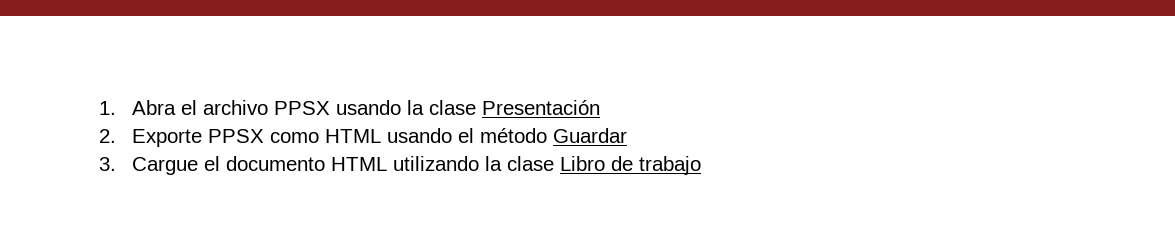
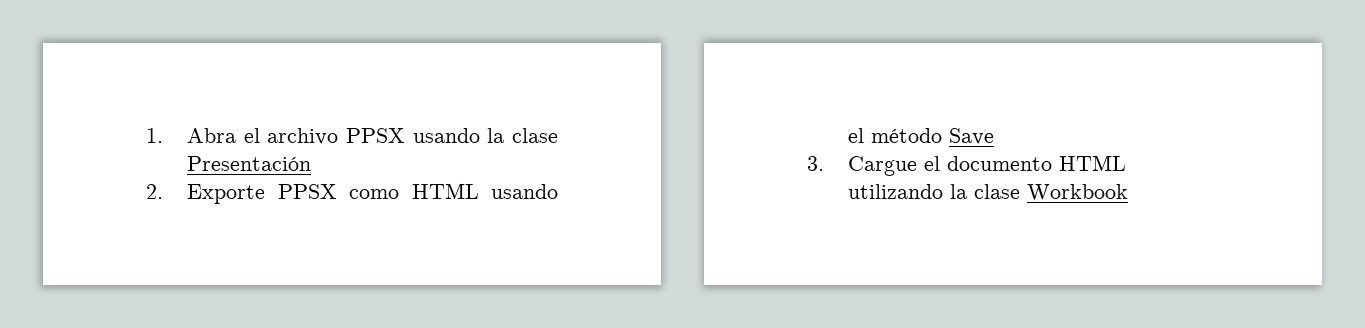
- 2. Exporte PPSX como HTML usando el método Guardar
+ 2. Exporte PPSX como HTML usando el método Save
- 3. Cargue el documento HTML utilizando la clase Libro de trabajo
+ 3. Cargue el documento HTML utilizando la clase Workbook

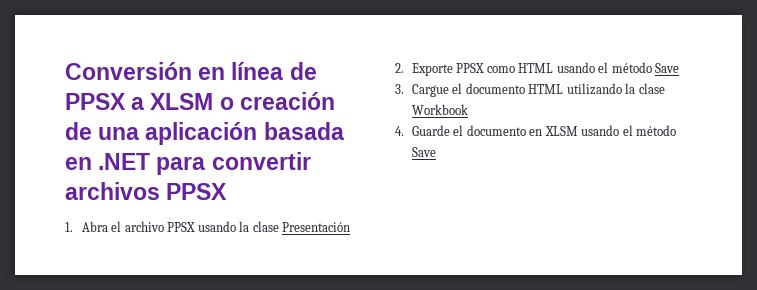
+ Conversión en línea de PPSX a XLSM o creación de una aplicación basada en .NET para convertir archivos PPSX
+ 4. Guarde el documento en XLSM usando el método Save

